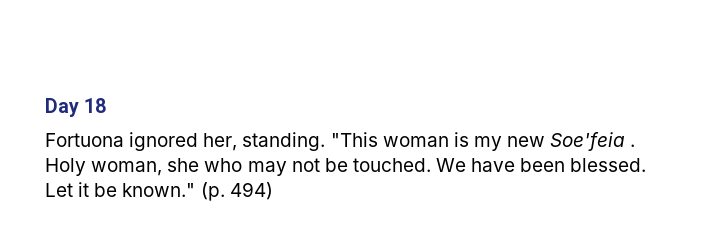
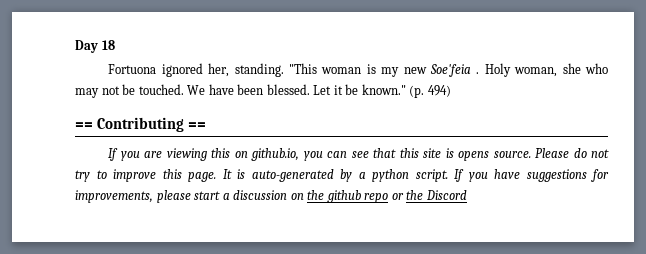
+ == Contributing ==
+ If you are viewing this on github.io, you can see that this site is opens source. Please do not try to improve this page. It is auto-generated by a python script. If you have suggestions for improvements, please start a discussion on the github repo or the Discord

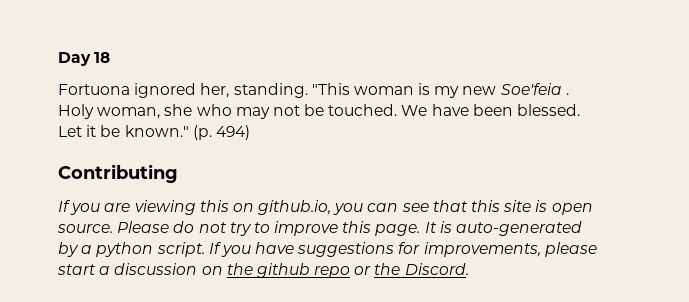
- == Contributing ==
+ Contributing
- If you are viewing this on github.io, you can see that this site is opens source.
+ If you are viewing this on github.io, you can see that this site is open source.
- If you have suggestions for improvements, please start a discussion on the github repo or the Discord
+ If you have suggestions for improvements, please start a discussion on the github repo or the Discord.

